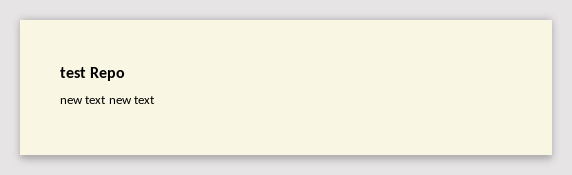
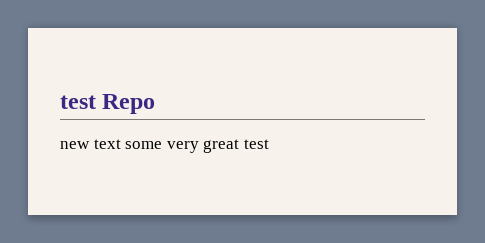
- new text new text
+ new text some very great test

